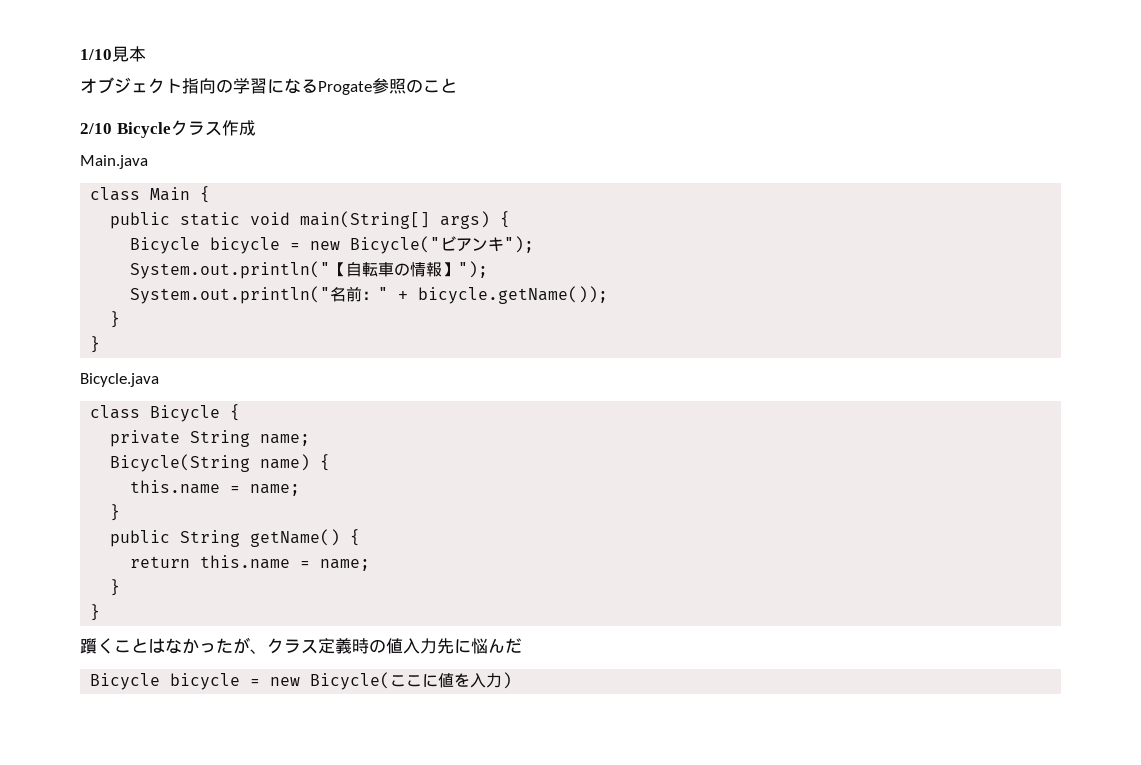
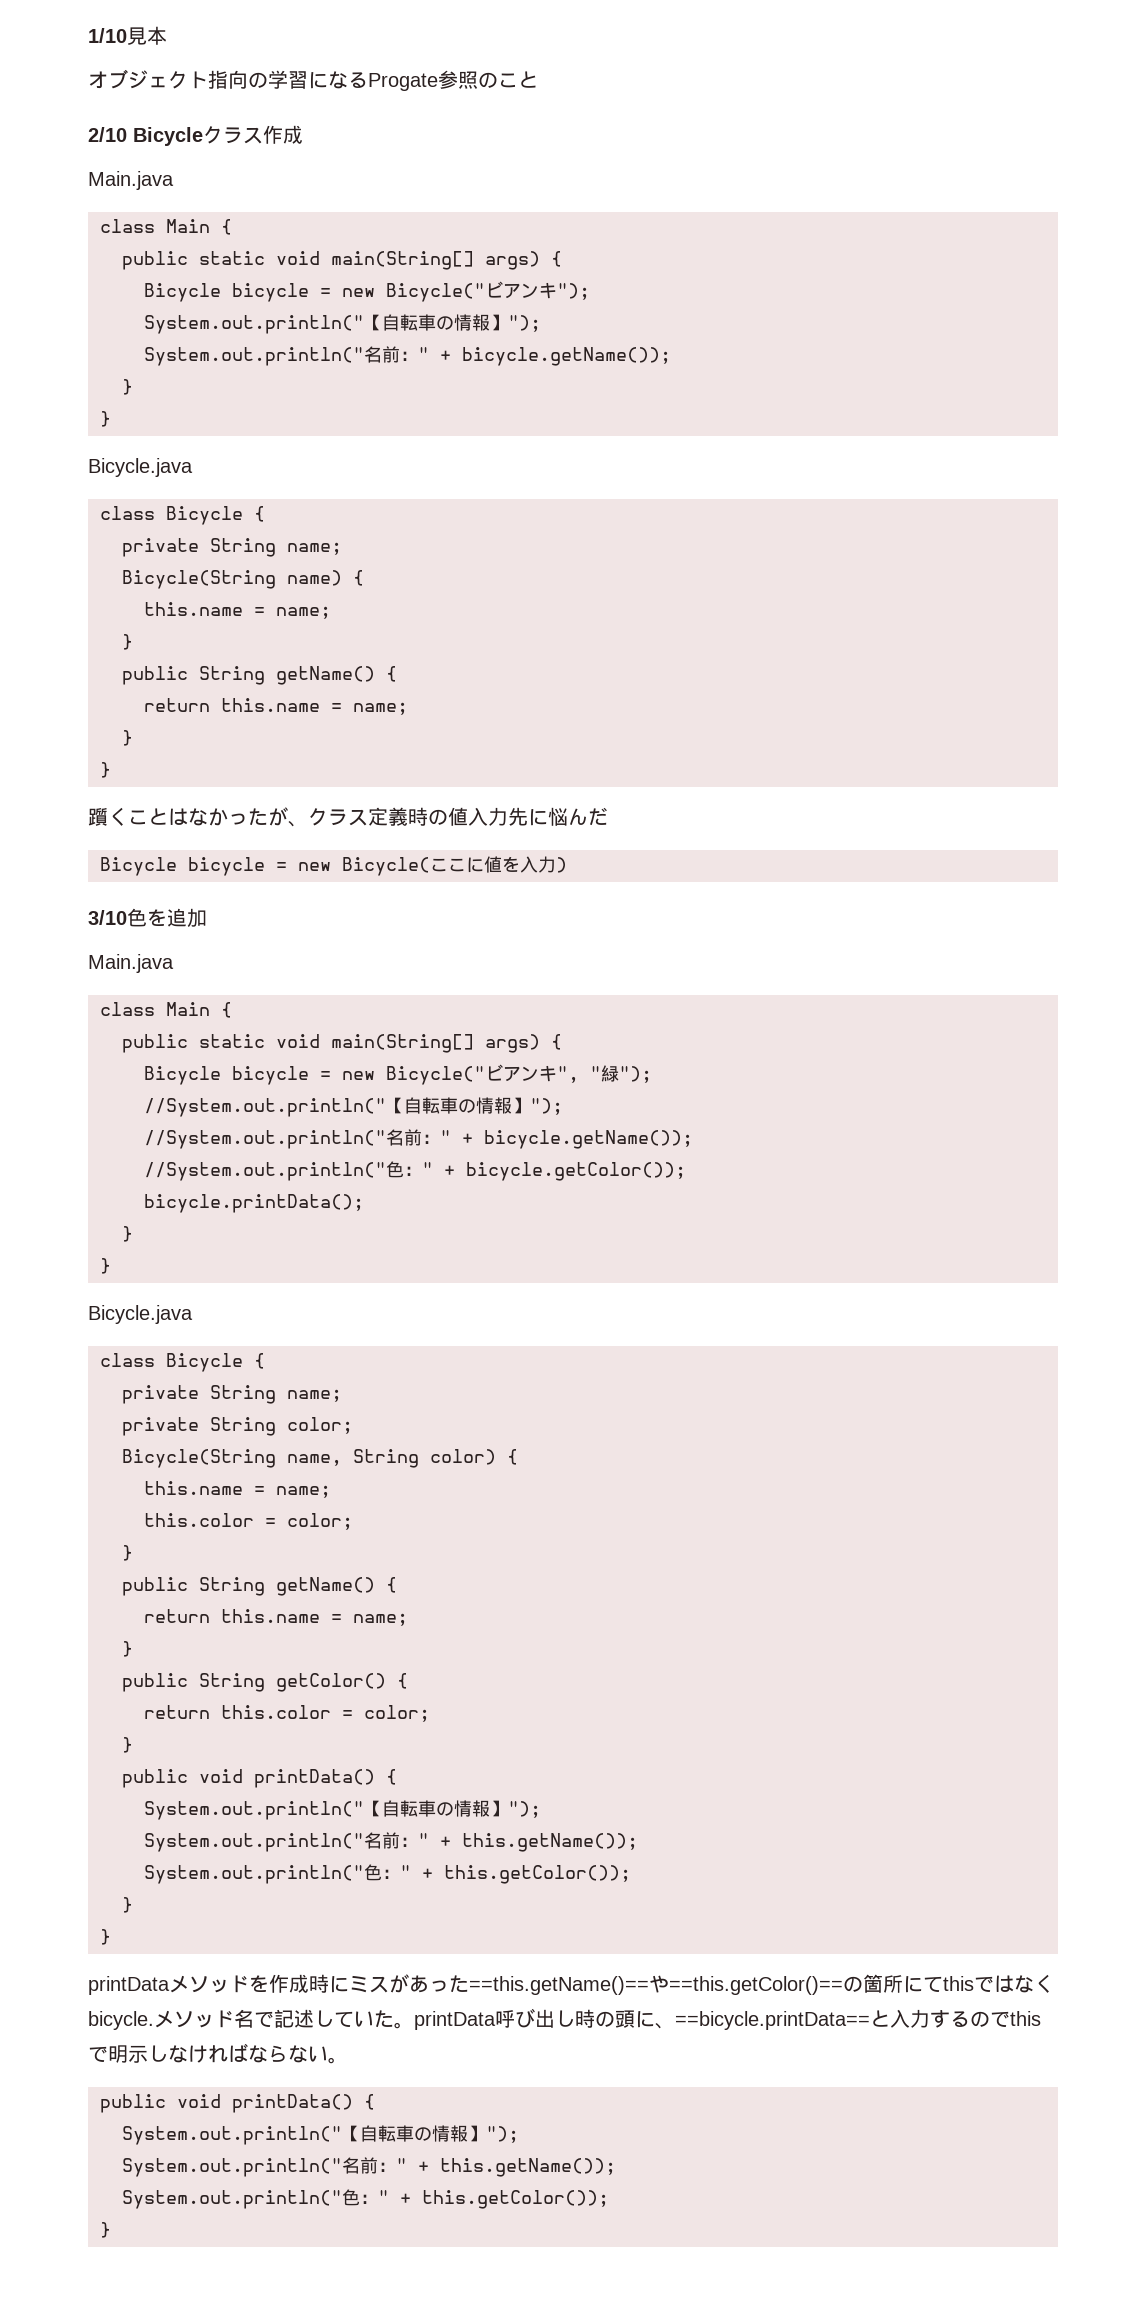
+ 3/10色を追加
+ Main.java
+ class Main {
+ public static void main(String[] args) {
+ Bicycle bicycle = new Bicycle("ビアンキ", "緑");
+ //System.out.println("【自転車の情報】");
+ //System.out.println("名前：" + bicycle.getName());
+ //System.out.println("色：" + bicycle.getColor());
+ bicycle.printData();
+ }
+ }
+ Bicycle.java
+ class Bicycle {
+ private String name;
+ private String color;
+ Bicycle(String name, String color) {
+ this.name = name;
+ this.color = color;
+ }
+ public String getName() {
+ return this.name = name;
+ }
+ public String getColor() {
+ return this.color = color;
+ }
+ public void printData() {
+ System.out.println("【自転車の情報】");
+ System.out.println("名前：" + this.getName());
+ System.out.println("色：" + this.getColor());
+ }
+ }
+ printDataメソッドを作成時にミスがあった==this.getName()==や==this.getColor()==の箇所にてthisではなくbicycle.メソッド名で記述していた。printData呼び出し時の頭に、==bicycle.printData==と入力するのでthisで明示しなければならない。
+ public void printData() {
+ System.out.println("【自転車の情報】");
+ System.out.println("名前：" + this.getName());
+ System.out.println("色：" + this.getColor());
+ }

